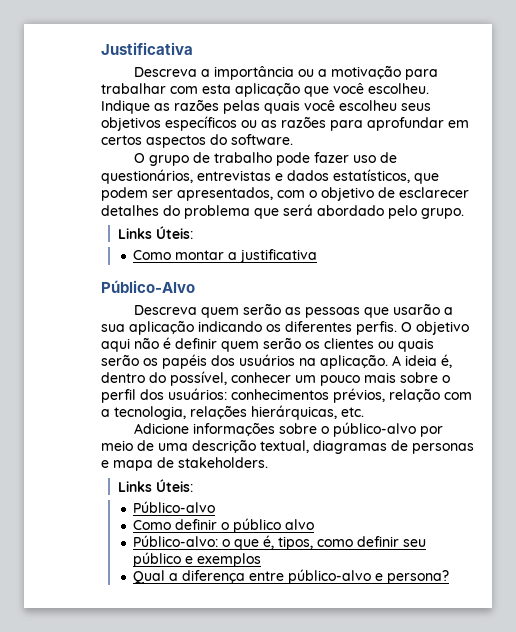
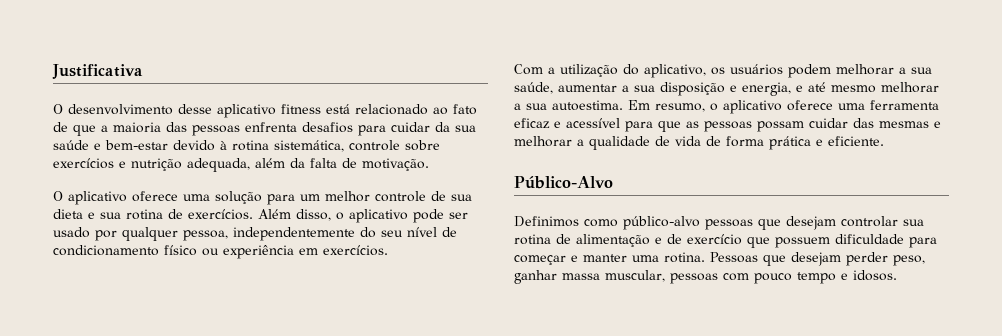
- Descreva a importância ou a motivação para trabalhar com esta aplicação que você escolheu. Indique as razões pelas quais você escolheu seus objetivos específicos ou as razões para aprofundar em certos aspectos do software.
- O grupo de trabalho pode fazer uso de questionários, entrevistas e dados estatísticos, que podem ser apresentados, com o objetivo de esclarecer detalhes do problema que será abordado pelo grupo.
- Links Úteis:
- Como montar a justificativa
+ O desenvolvimento desse aplicativo fitness está relacionado ao fato de que a maioria das pessoas enfrenta desafios para cuidar da sua saúde e bem-estar devido à rotina sistemática, controle sobre exercícios e nutrição adequada, além da falta de motivação.
+ O aplicativo oferece uma solução para um melhor controle de sua dieta e sua rotina de exercícios. Além disso, o aplicativo pode ser usado por qualquer pessoa, independentemente do seu nível de condicionamento físico ou experiência em exercícios.
+ Com a utilização do aplicativo, os usuários podem melhorar a sua saúde, aumentar a sua disposição e energia, e até mesmo melhorar a sua autoestima. Em resumo, o aplicativo oferece uma ferramenta eficaz e acessível para que as pessoas possam cuidar das mesmas e melhorar a qualidade de vida de forma prática e eficiente.
  Público-Alvo
- Descreva quem serão as pessoas que usarão a sua aplicação indicando os diferentes perfis. O objetivo aqui não é definir quem serão os clientes ou quais serão os papéis dos usuários na aplicação. A ideia é, dentro do possível, conhecer um pouco mais sobre o perfil dos usuários: conhecimentos prévios, relação com a tecnologia, relações hierárquicas, etc.
- Adicione informações sobre o público-alvo por meio de uma descrição textual, diagramas de personas e mapa de stakeholders.
- Links Úteis:
- Público-alvo
- Como definir o público alvo
- Público-alvo: o que é, tipos, como definir seu público e exemplos
- Qual a diferença entre público-alvo e persona?
+ Definimos como público-alvo pessoas que desejam controlar sua rotina de alimentação e de exercício que possuem dificuldade para começar e manter uma rotina. Pessoas que desejam perder peso, ganhar massa muscular, pessoas com pouco tempo e idosos.

